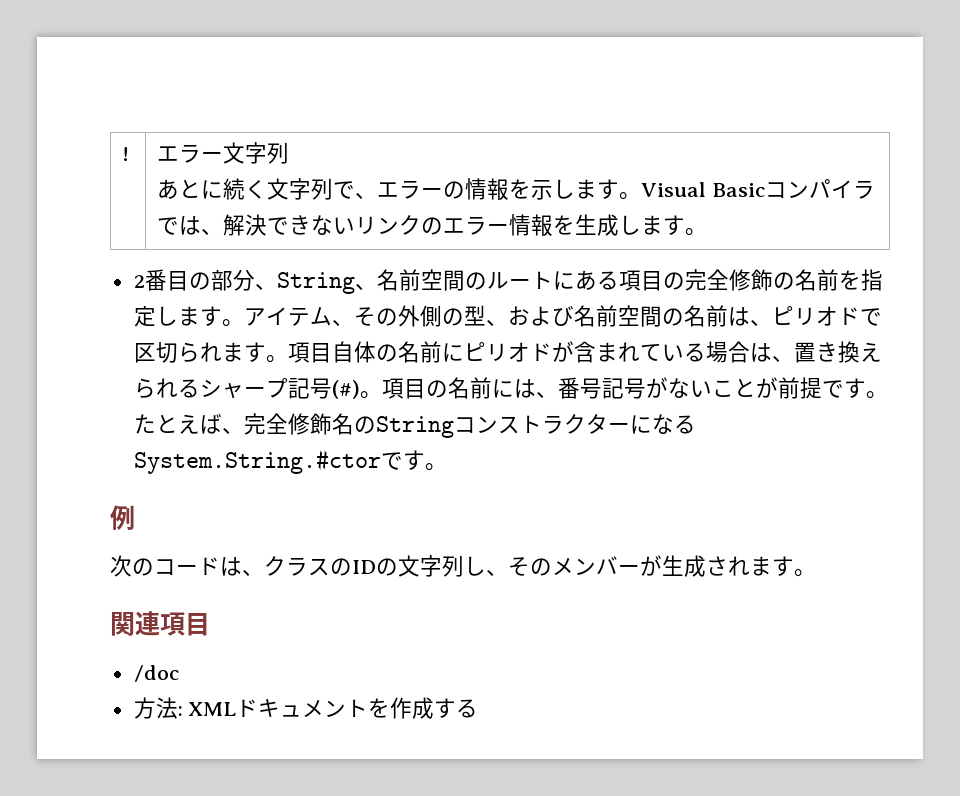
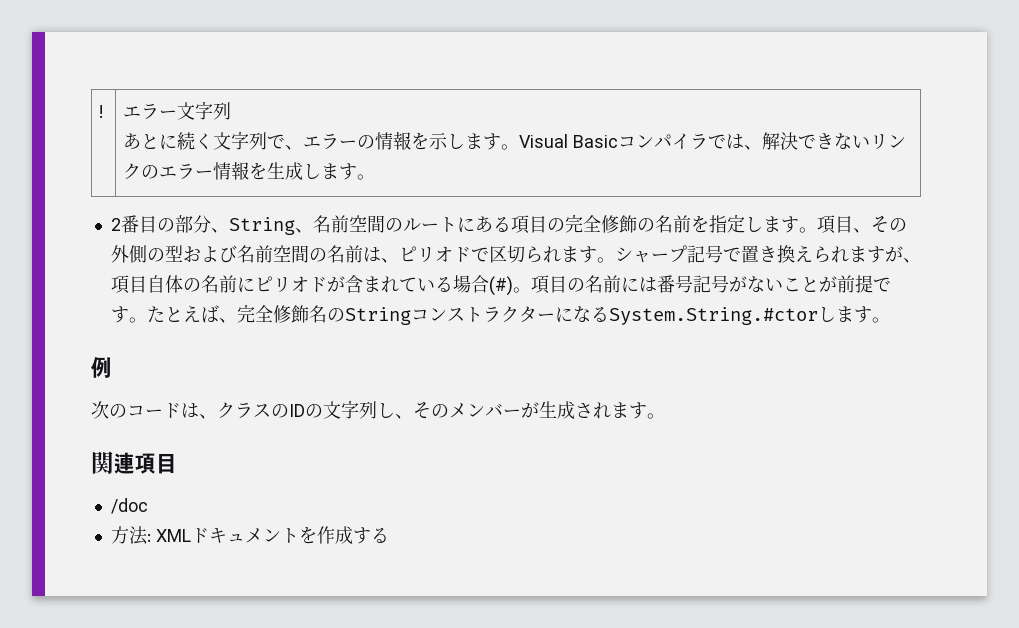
- アイテム、その外側の型、および名前空間の名前は、ピリオドで区切られます。
+ 項目、その外側の型および名前空間の名前は、ピリオドで区切られます。
- 項目自体の名前にピリオドが含まれている場合は、置き換えられるシャープ記号(#)。
+ シャープ記号で置き換えられますが、項目自体の名前にピリオドが含まれている場合(#)。
- 項目の名前には、番号記号がないことが前提です。
+ 項目の名前には番号記号がないことが前提です。
- たとえば、完全修飾名のStringコンストラクターになるSystem.String.#ctorです。
+ たとえば、完全修飾名のStringコンストラクターになるSystem.String.#ctorします。

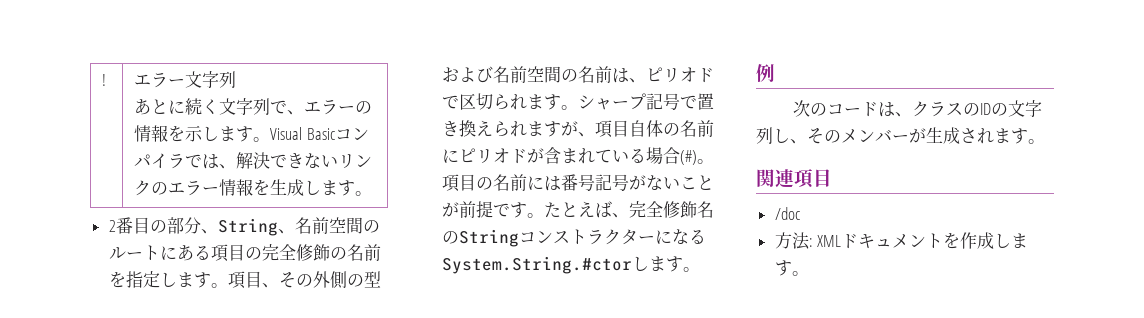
- 方法: XMLドキュメントを作成する
+ 方法: XMLドキュメントを作成します。

